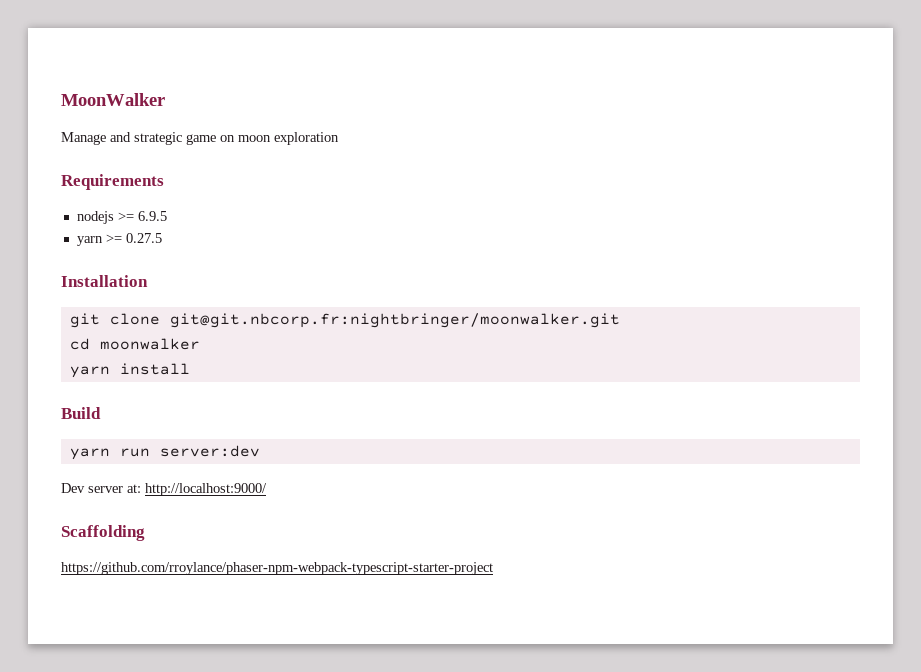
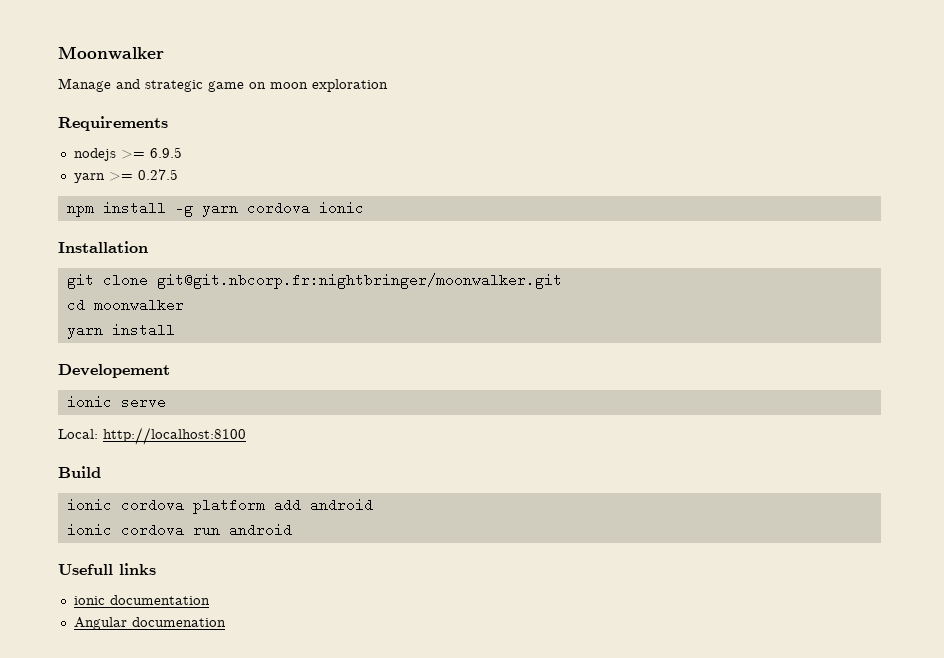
- MoonWalker
+ Moonwalker
+ npm install -g yarn cordova ionic
+ Developement
+ ionic serve
+ Local: http://localhost:8100
  Build
- yarn run server:dev
- Dev server at: http://localhost:9000/
- Scaffolding
- https://github.com/rroylance/phaser-npm-webpack-typescript-starter-project
+ ionic cordova platform add android
+ ionic cordova run android
+ Usefull links
+ ionic documentation
+ Angular documenation

